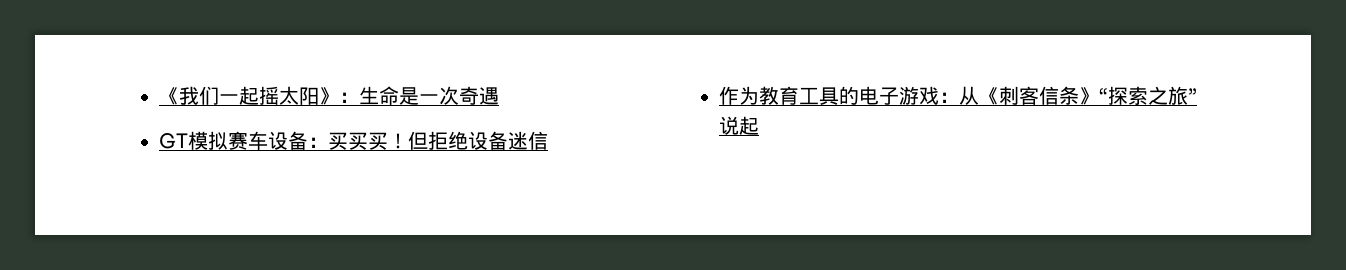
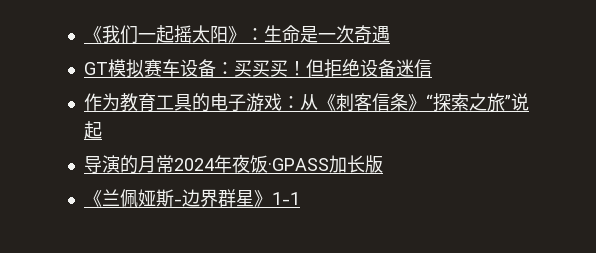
+ 导演的月常2024年夜饭·GPASS加长版
+ 《兰佩娅斯-边界群星》1-1

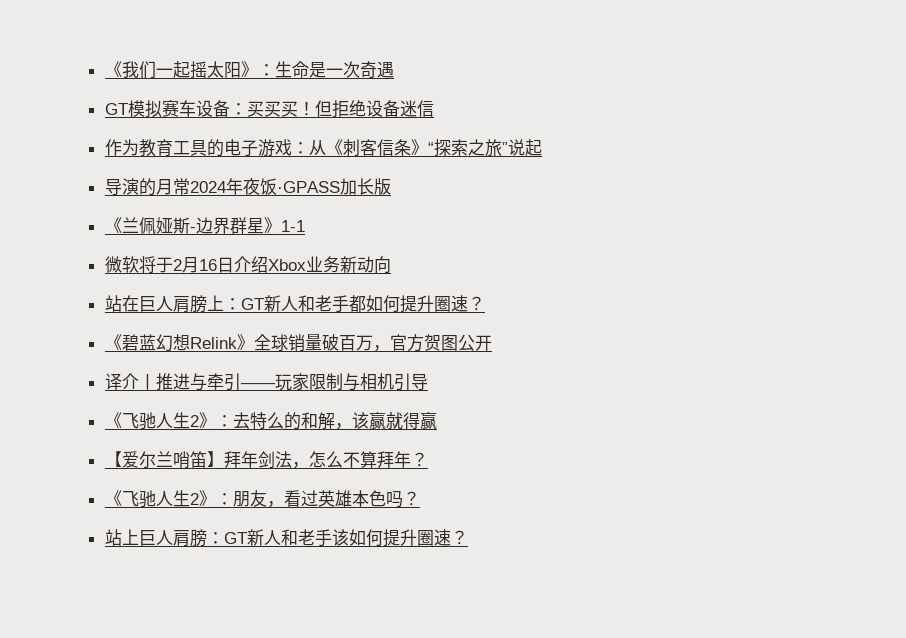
+ 微软将于2月16日介绍Xbox业务新动向
+ 站在巨人肩膀上：GT新人和老手都如何提升圈速？
+ 《碧蓝幻想Relink》全球销量破百万，官方贺图公开
+ 译介丨推进与牵引——玩家限制与相机引导
+ 《飞驰人生2》：去特么的和解，该赢就得赢
+ 【爱尔兰哨笛】拜年剑法，怎么不算拜年？
+ 《飞驰人生2》：朋友，看过英雄本色吗？
+ 站上巨人肩膀：GT新人和老手该如何提升圈速？

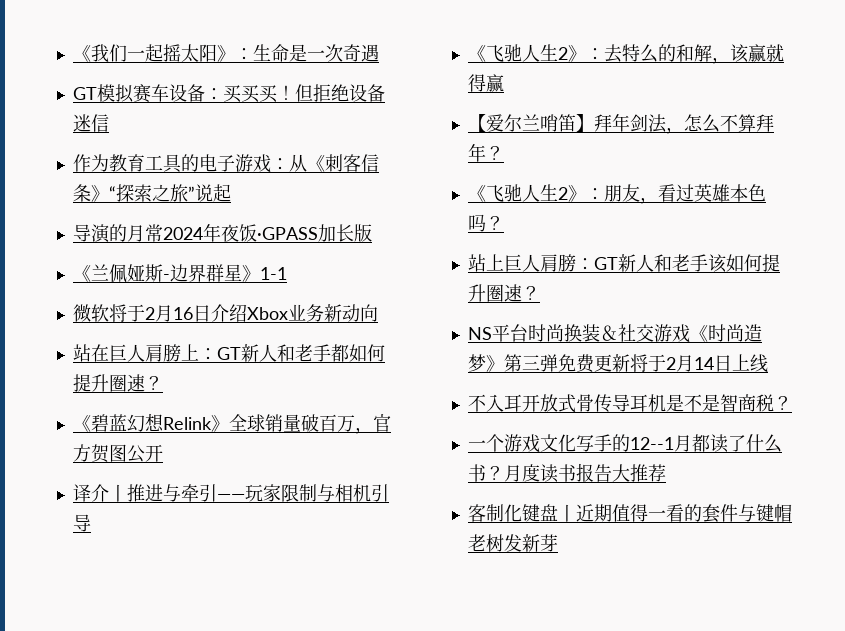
+ NS平台时尚换装＆社交游戏《时尚造梦》第三弹免费更新将于2月14日上线
+ 不入耳开放式骨传导耳机是不是智商税？
+ 一个游戏文化写手的12--1月都读了什么书？月度读书报告大推荐
+ 客制化键盘丨近期值得一看的套件与键帽老树发新芽

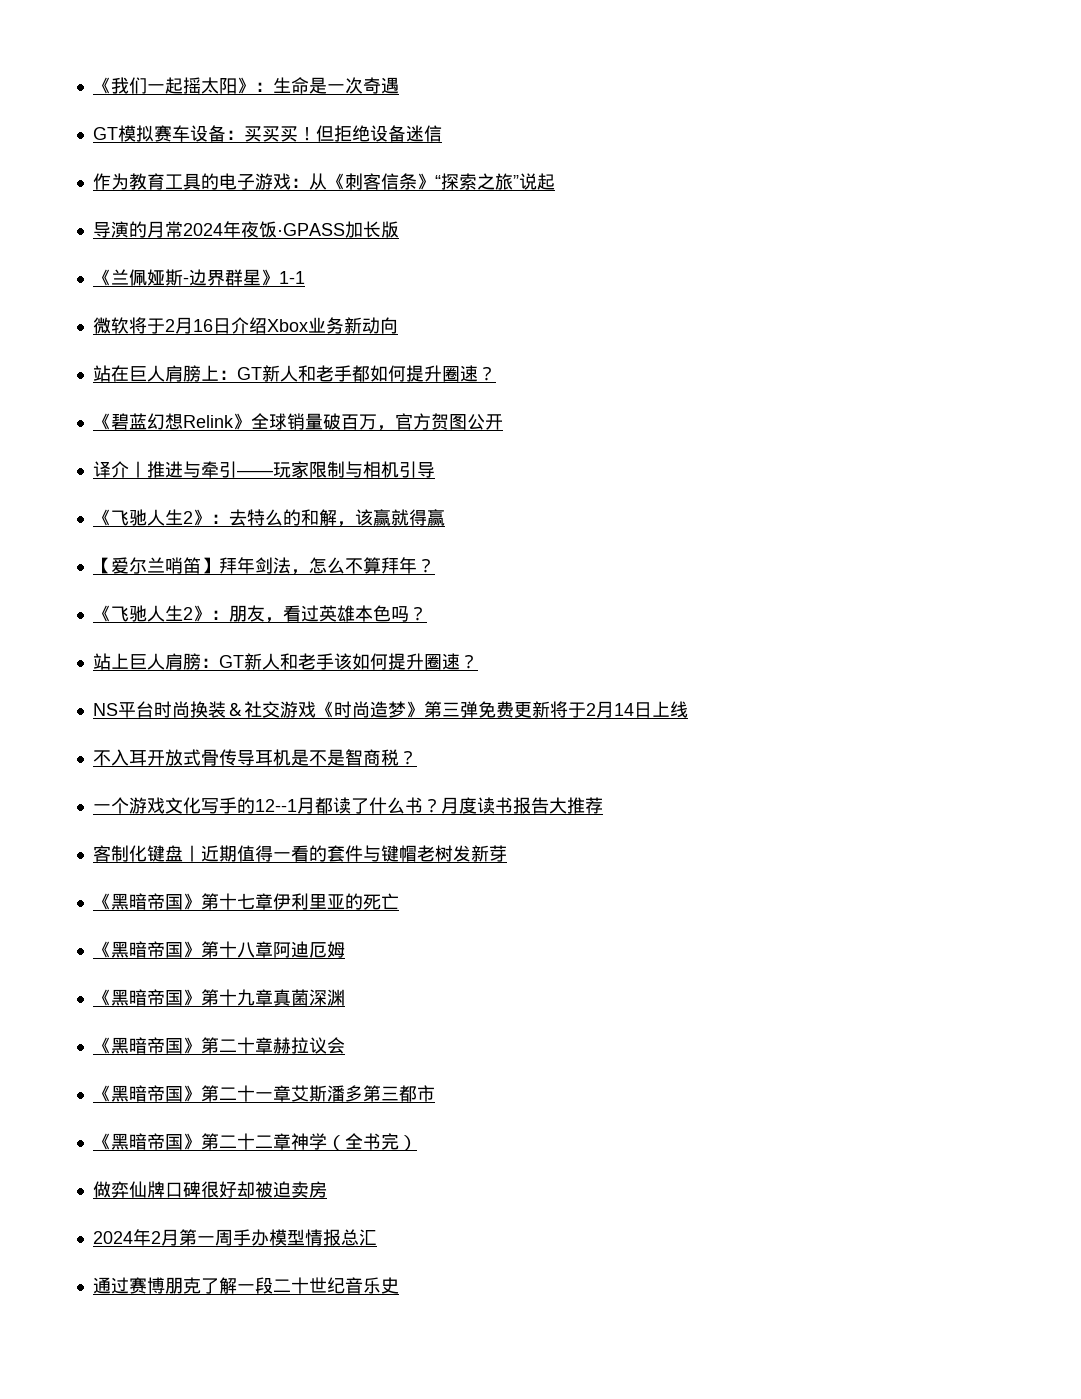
+ 《黑暗帝国》第十七章伊利里亚的死亡
+ 《黑暗帝国》第十八章阿迪厄姆
+ 《黑暗帝国》第十九章真菌深渊
+ 《黑暗帝国》第二十章赫拉议会
+ 《黑暗帝国》第二十一章艾斯潘多第三都市
+ 《黑暗帝国》第二十二章神学（全书完）
+ 做弈仙牌口碑很好却被迫卖房
+ 2024年2月第一周手办模型情报总汇
+ 通过赛博朋克了解一段二十世纪音乐史

